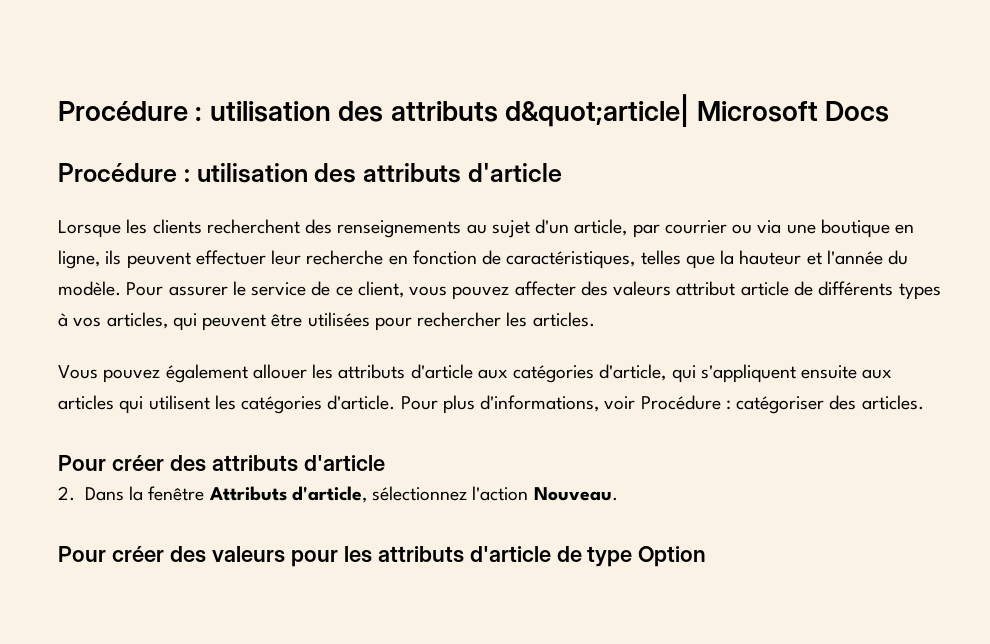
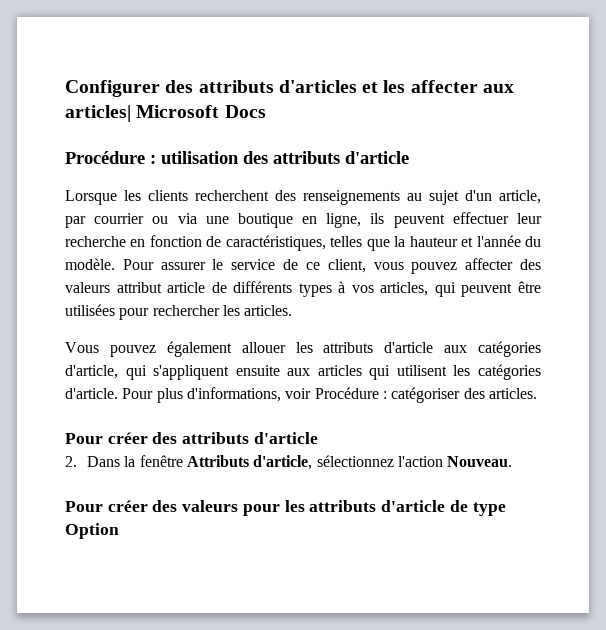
- Procédure : utilisation des attributs d&quot;article| Microsoft Docs
+ Configurer des attributs d'articles et les affecter aux articles| Microsoft Docs

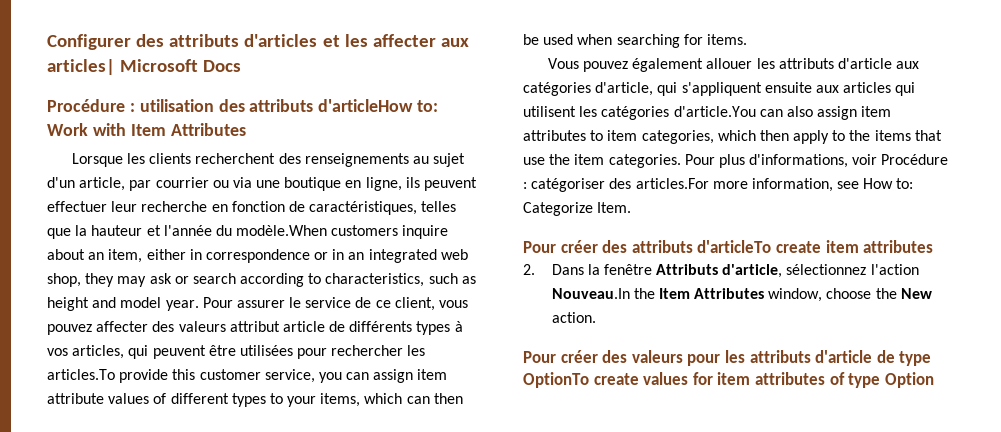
- Procédure : utilisation des attributs d'article
+ Procédure : utilisation des attributs d'articleHow to: Work with Item Attributes
- Lorsque les clients recherchent des renseignements au sujet d'un article, par courrier ou via une boutique en ligne, ils peuvent effectuer leur recherche en fonction de caractéristiques, telles que la hauteur et l'année du modèle.
+ Lorsque les clients recherchent des renseignements au sujet d'un article, par courrier ou via une boutique en ligne, ils peuvent effectuer leur recherche en fonction de caractéristiques, telles que la hauteur et l'année du modèle.When customers inquire about an item, either in correspondence or in an integrated web shop, they may ask or search according to characteristics, such as height and model year.
- Pour assurer le service de ce client, vous pouvez affecter des valeurs attribut article de différents types à vos articles, qui peuvent être utilisées pour rechercher les articles.
+ Pour assurer le service de ce client, vous pouvez affecter des valeurs attribut article de différents types à vos articles, qui peuvent être utilisées pour rechercher les articles.To provide this customer service, you can assign item attribute values of different types to your items, which can then be used when searching for items.
- Vous pouvez également allouer les attributs d'article aux catégories d'article, qui s'appliquent ensuite aux articles qui utilisent les catégories d'article.
+ Vous pouvez également allouer les attributs d'article aux catégories d'article, qui s'appliquent ensuite aux articles qui utilisent les catégories d'article.You can also assign item attributes to item categories, which then apply to the items that use the item categories.
- Pour plus d'informations, voir Procédure : catégoriser des articles.
+ Pour plus d'informations, voir Procédure : catégoriser des articles.For more information, see How to: Categorize Item.
- Pour créer des attributs d'article
+ Pour créer des attributs d'articleTo create item attributes
- 2. Dans la fenêtre Attributs d'article, sélectionnez l'action Nouveau.
+ 2. Dans la fenêtre Attributs d'article, sélectionnez l'action Nouveau.In the Item Attributes window, choose the New action.
- Pour créer des valeurs pour les attributs d'article de type Option
+ Pour créer des valeurs pour les attributs d'article de type OptionTo create values for item attributes of type Option

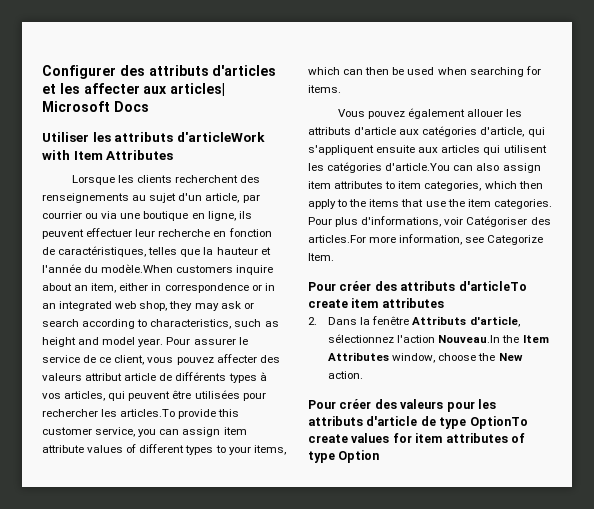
- Procédure : utilisation des attributs d'articleHow to: Work with Item Attributes
+ Utiliser les attributs d'articleWork with Item Attributes
- Pour plus d'informations, voir Procédure : catégoriser des articles.For more information, see How to: Categorize Item.
+ Pour plus d'informations, voir Catégoriser des articles.For more information, see Categorize Item.

